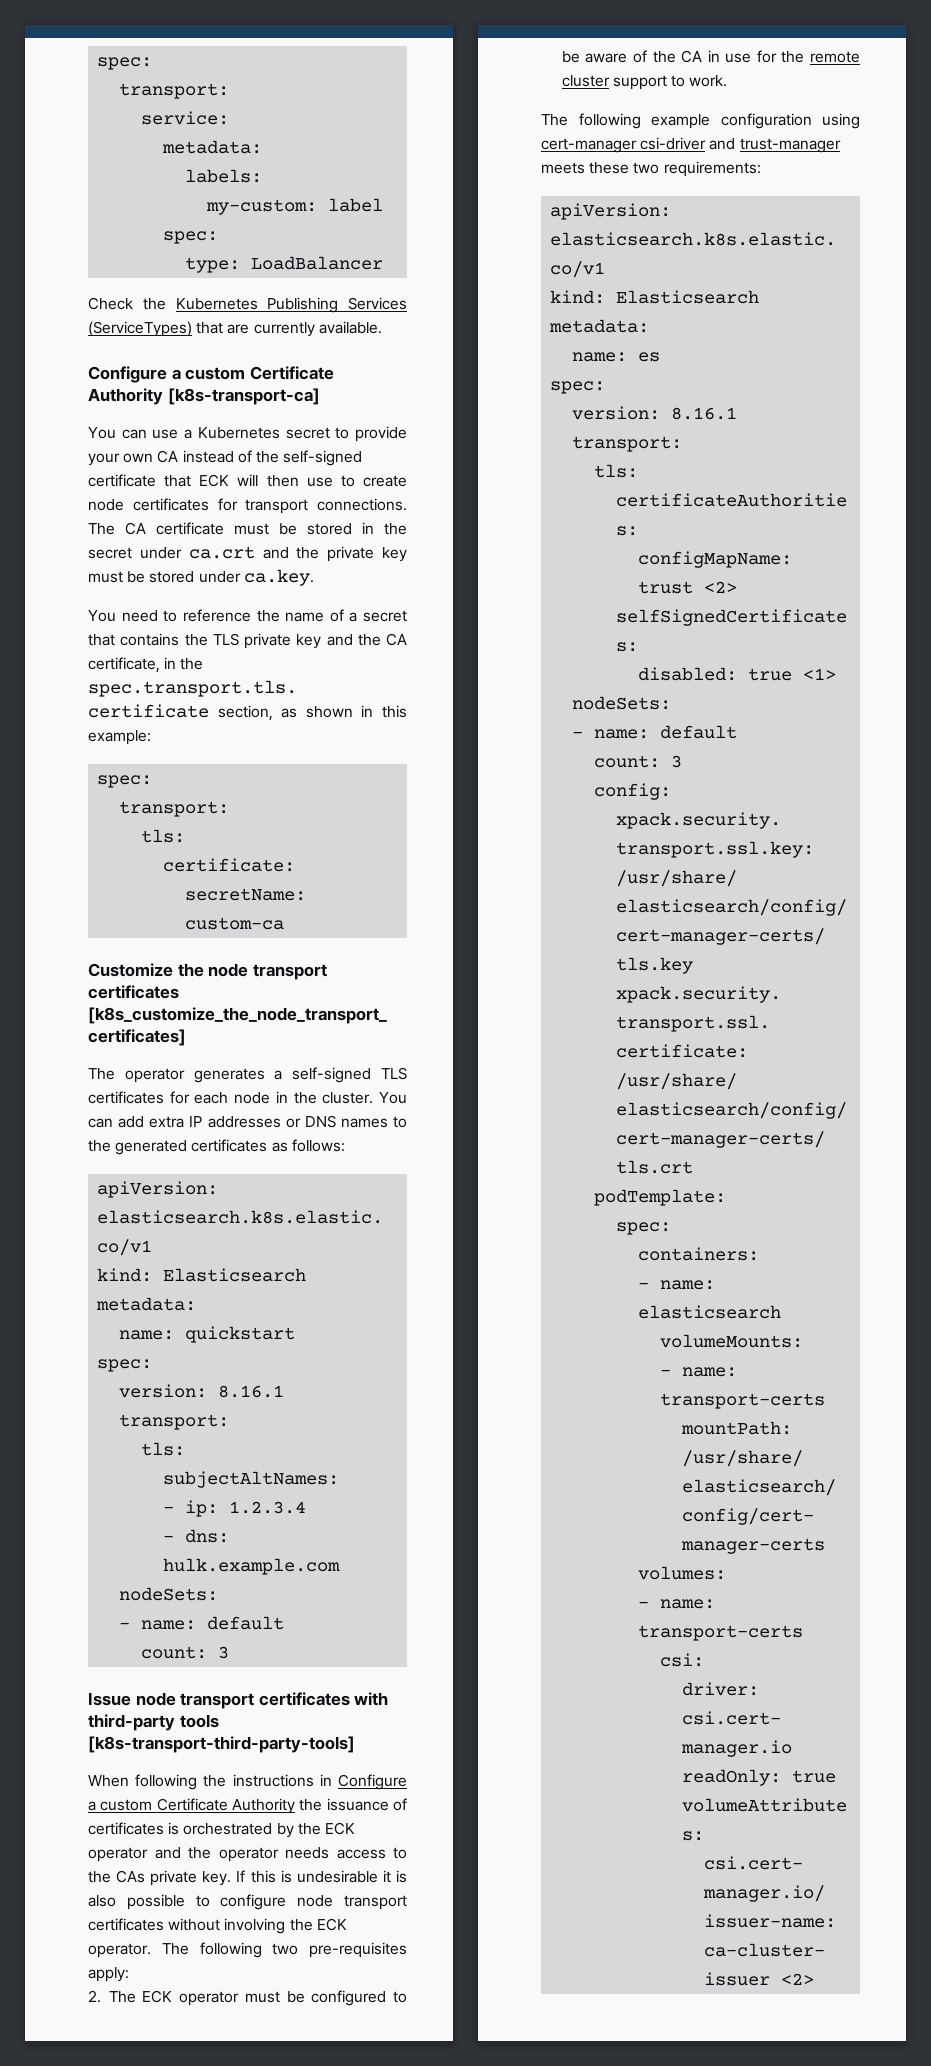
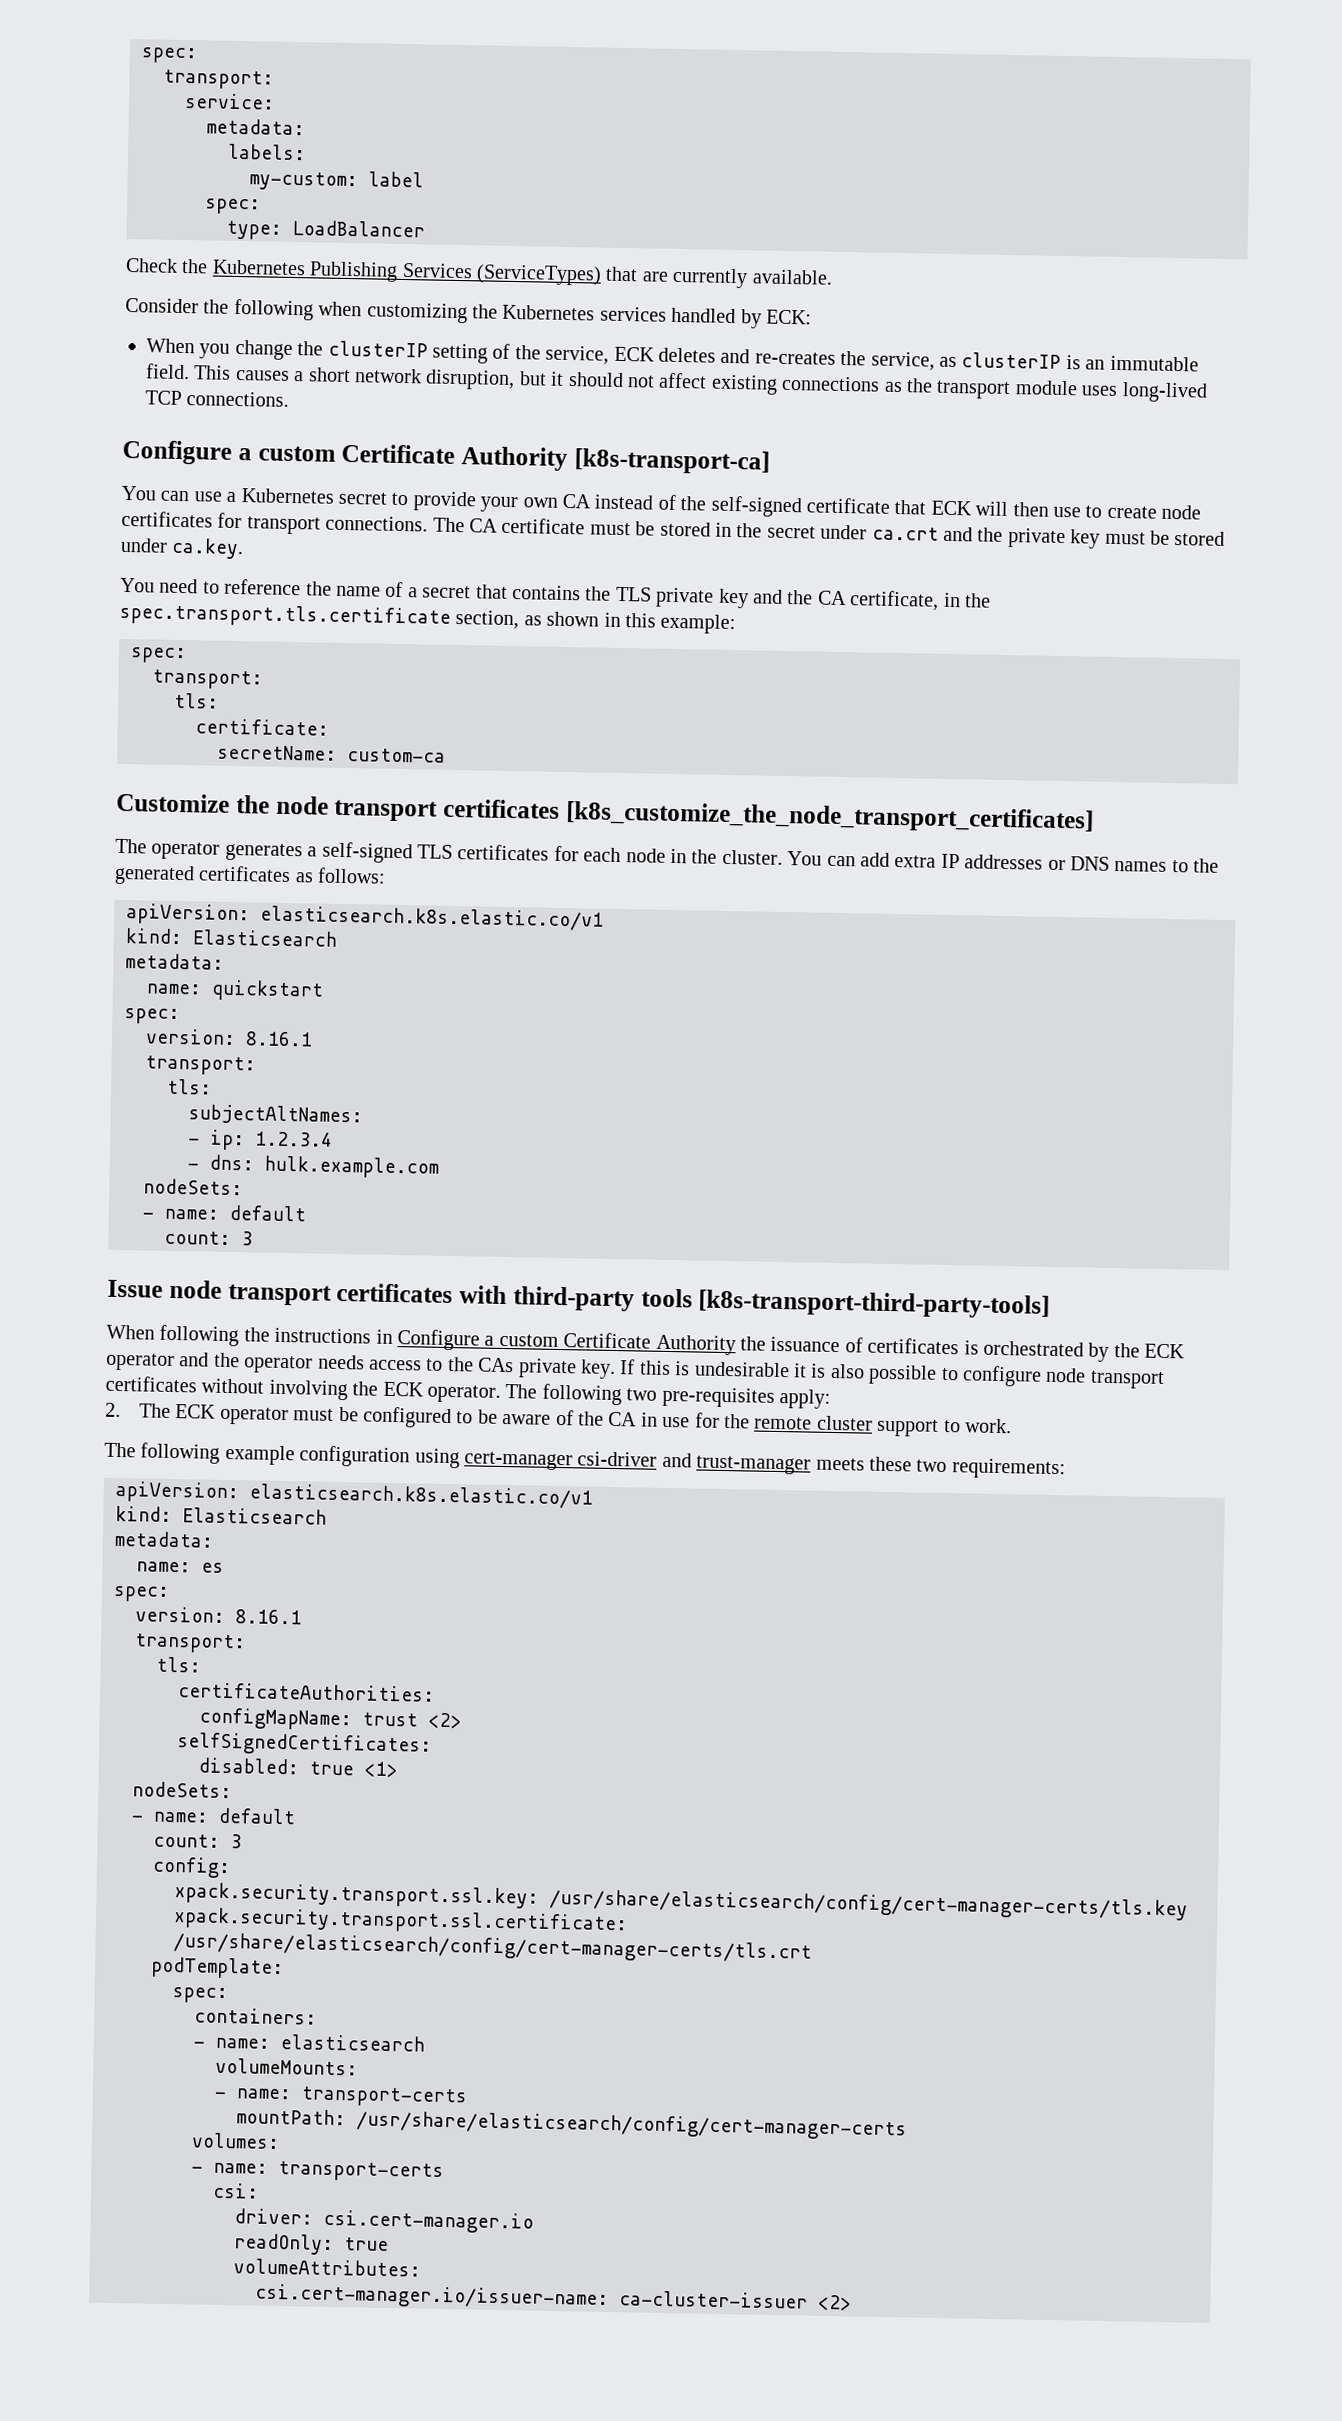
+ Consider the following when customizing the Kubernetes services handled by ECK:
+ When you change the clusterIP setting of the service, ECK deletes and re-creates the service, as clusterIP is an immutable field. This causes a short network disruption, but it should not affect existing connections as the transport module uses long-lived TCP connections.

